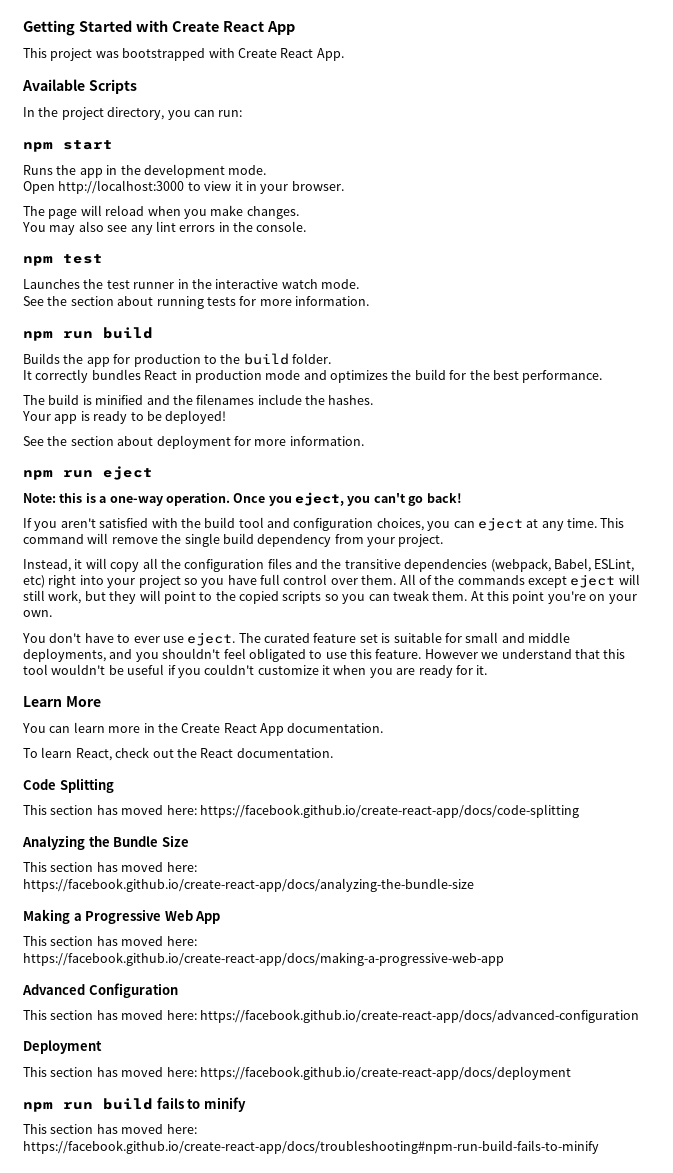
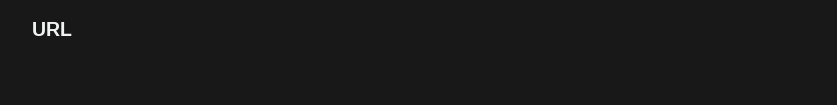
- Getting Started with Create React App
- This project was bootstrapped with Create React App.
- Available Scripts
- In the project directory, you can run:
- npm start
- Runs the app in the development mode.
- Open http://localhost:3000 to view it in your browser.
- The page will reload when you make changes.
- You may also see any lint errors in the console.
- npm test
- Launches the test runner in the interactive watch mode.
- See the section about running tests for more information.
- npm run build
- Builds the app for production to the build folder.
- It correctly bundles React in production mode and optimizes the build for the best performance.
- The build is minified and the filenames include the hashes.
- Your app is ready to be deployed!
- See the section about deployment for more information.
- npm run eject
- Note: this is a one-way operation. Once you eject, you can't go back!
- If you aren't satisfied with the build tool and configuration choices, you can eject at any time. This command will remove the single build dependency from your project.
- Instead, it will copy all the configuration files and the transitive dependencies (webpack, Babel, ESLint, etc) right into your project so you have full control over them. All of the commands except eject will still work, but they will point to the copied scripts so you can tweak them. At this point you're on your own.
- You don't have to ever use eject. The curated feature set is suitable for small and middle deployments, and you shouldn't feel obligated to use this feature. However we understand that this tool wouldn't be useful if you couldn't customize it when you are ready for it.
- Learn More
- You can learn more in the Create React App documentation.
- To learn React, check out the React documentation.
- Code Splitting
- This section has moved here: https://facebook.github.io/create-react-app/docs/code-splitting
- Analyzing the Bundle Size
- This section has moved here: https://facebook.github.io/create-react-app/docs/analyzing-the-bundle-size
- Making a Progressive Web App
- This section has moved here: https://facebook.github.io/create-react-app/docs/making-a-progressive-web-app
- Advanced Configuration
- This section has moved here: https://facebook.github.io/create-react-app/docs/advanced-configuration
- Deployment
- This section has moved here: https://facebook.github.io/create-react-app/docs/deployment
- npm run build fails to minify
- This section has moved here: https://facebook.github.io/create-react-app/docs/troubleshooting#npm-run-build-fails-to-minify
+ URL

